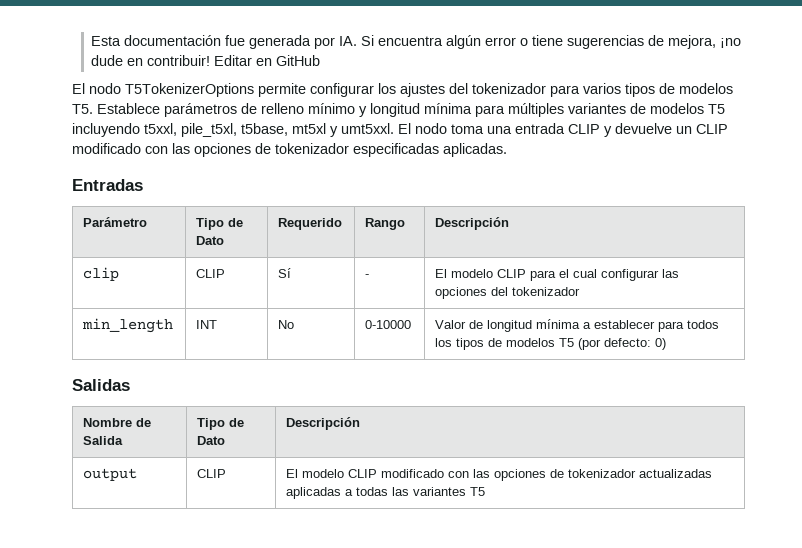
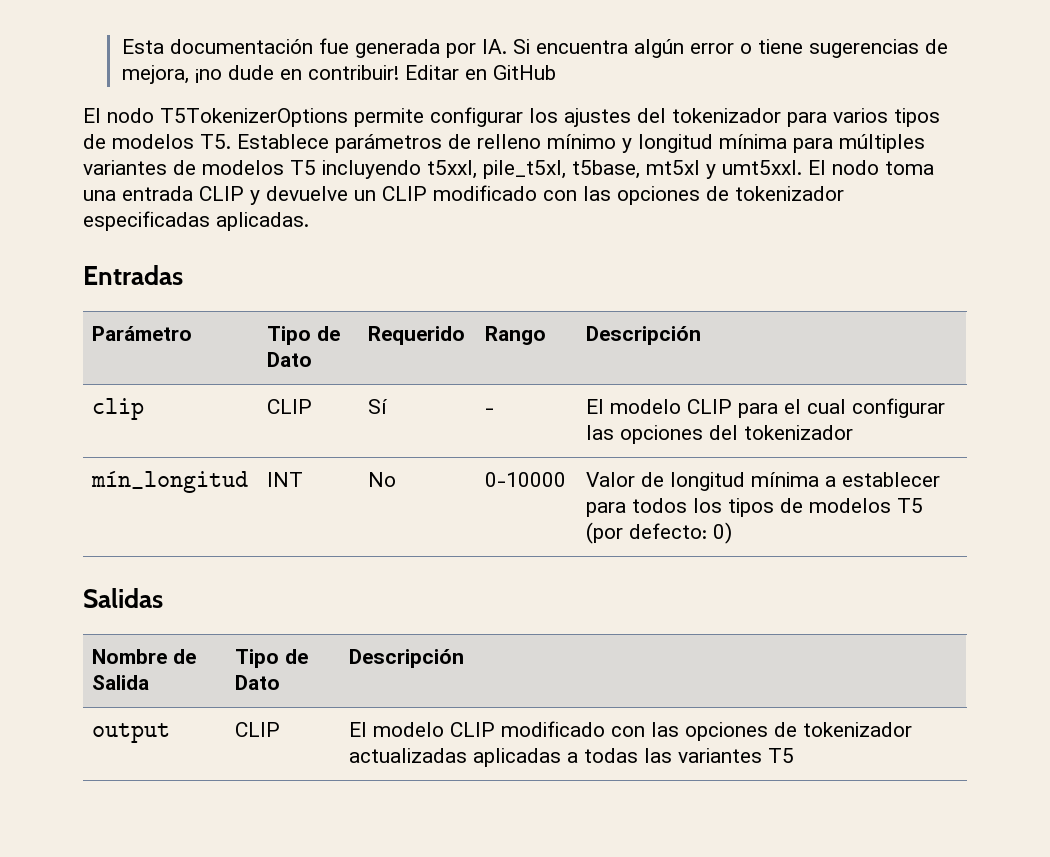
- min_length | INT | No | 0-10000 | Valor de longitud mínima a establecer para todos los tipos de modelos T5 (por defecto: 0)
+ mín_longitud | INT | No | 0-10000 | Valor de longitud mínima a establecer para todos los tipos de modelos T5 (por defecto: 0)

